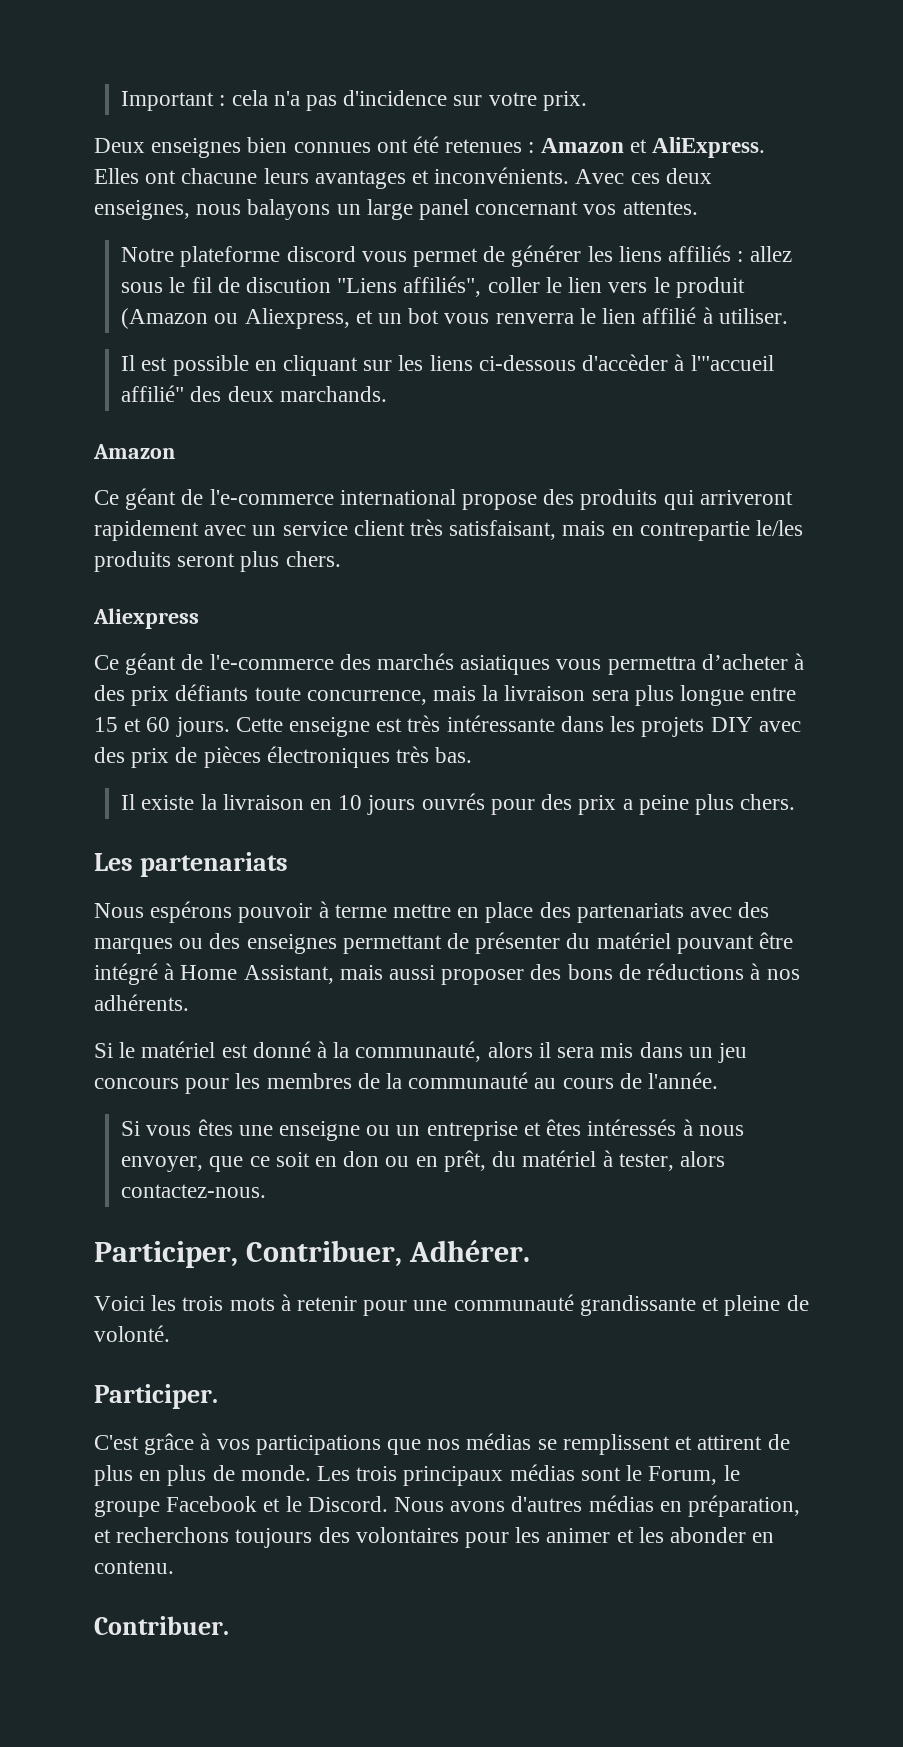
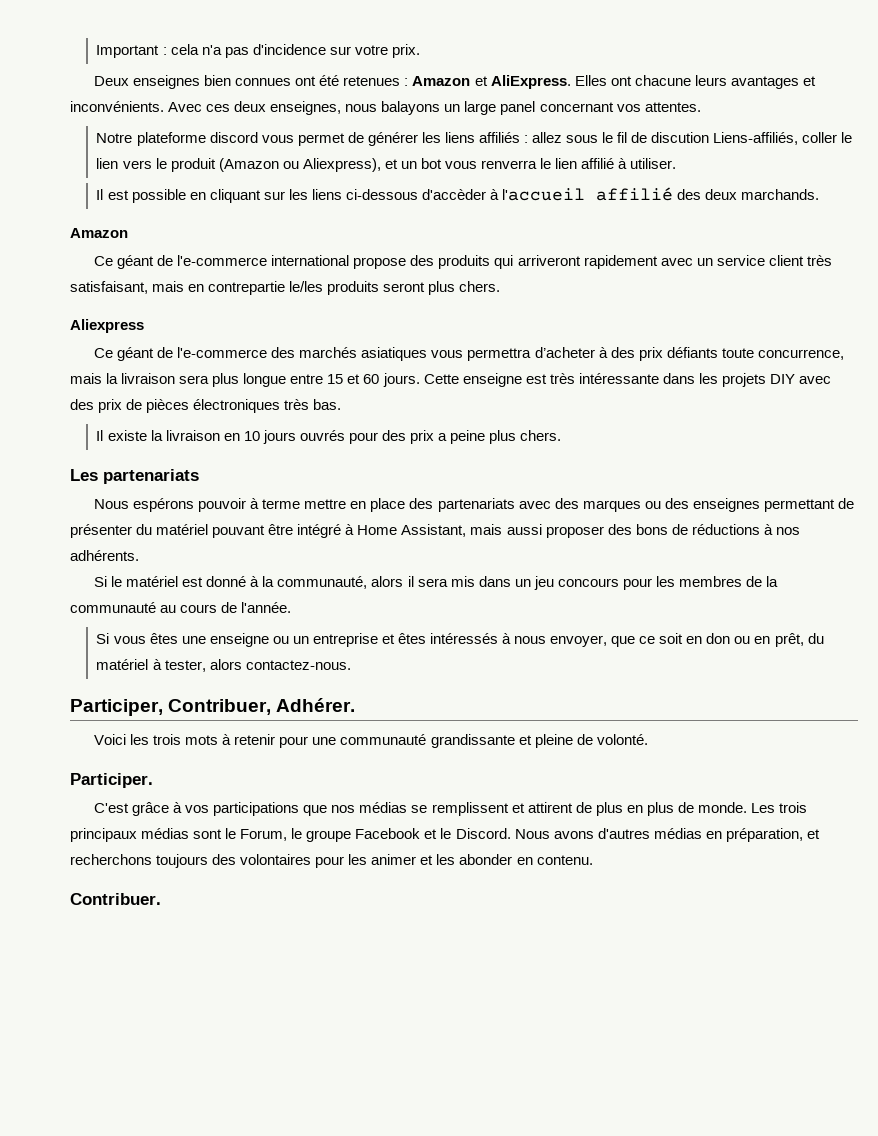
- Notre plateforme discord vous permet de générer les liens affiliés : allez sous le fil de discution "Liens affiliés", coller le lien vers le produit (Amazon ou Aliexpress, et un bot vous renverra le lien affilié à utiliser.
+ Notre plateforme discord vous permet de générer les liens affiliés : allez sous le fil de discution Liens-affiliés, coller le lien vers le produit (Amazon ou Aliexpress), et un bot vous renverra le lien affilié à utiliser.
- Il est possible en cliquant sur les liens ci-dessous d'accèder à l'"accueil affilié" des deux marchands.
+ Il est possible en cliquant sur les liens ci-dessous d'accèder à l'accueil affilié des deux marchands.

